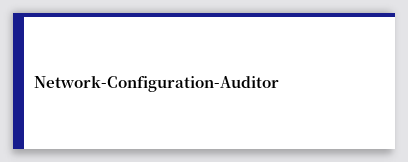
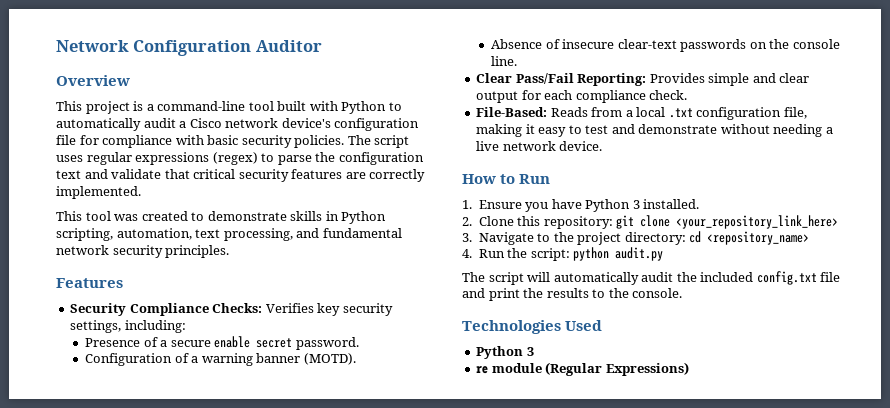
- Network-Configuration-Auditor
+ Network Configuration Auditor
+ Overview
+ This project is a command-line tool built with Python to automatically audit a Cisco network device's configuration file for compliance with basic security policies. The script uses regular expressions (regex) to parse the configuration text and validate that critical security features are correctly implemented.
+ This tool was created to demonstrate skills in Python scripting, automation, text processing, and fundamental network security principles.
+ Features
+ Security Compliance Checks: Verifies key security settings, including:
+ Presence of a secure enable secret password.
+ Configuration of a warning banner (MOTD).
+ Absence of insecure clear-text passwords on the console line.
+ Clear Pass/Fail Reporting: Provides simple and clear output for each compliance check.
+ File-Based: Reads from a local .txt configuration file, making it easy to test and demonstrate without needing a live network device.
+ How to Run
+ 1. Ensure you have Python 3 installed.
+ 2. Clone this repository: git clone <your_repository_link_here>
+ 3. Navigate to the project directory: cd <repository_name>
+ 4. Run the script: python audit.py
+ The script will automatically audit the included config.txt file and print the results to the console.
+ Technologies Used
+ Python 3
+ re module (Regular Expressions)

